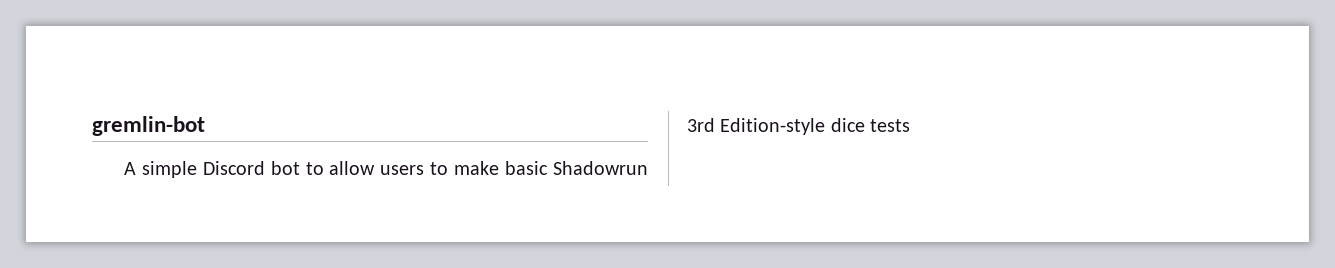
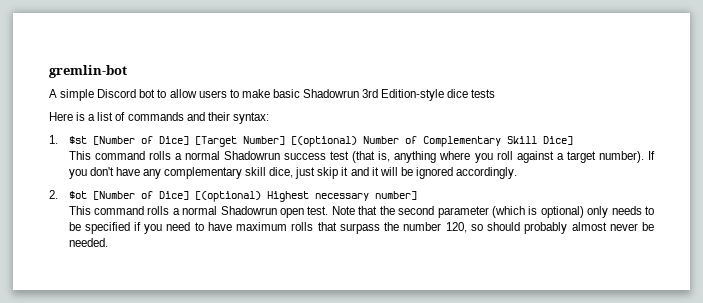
+ Here is a list of commands and their syntax:
+ 1. $st [Number of Dice] [Target Number] [(optional) Number of Complementary Skill Dice]
+ This command rolls a normal Shadowrun success test (that is, anything where you roll against a target number). If you don't have any complementary skill dice, just skip it and it will be ignored accordingly.
+ 2. $ot [Number of Dice] [(optional) Highest necessary number]
+ This command rolls a normal Shadowrun open test. Note that the second parameter (which is optional) only needs to be specified if you need to have maximum rolls that surpass the number 120, so should probably almost never be needed.

